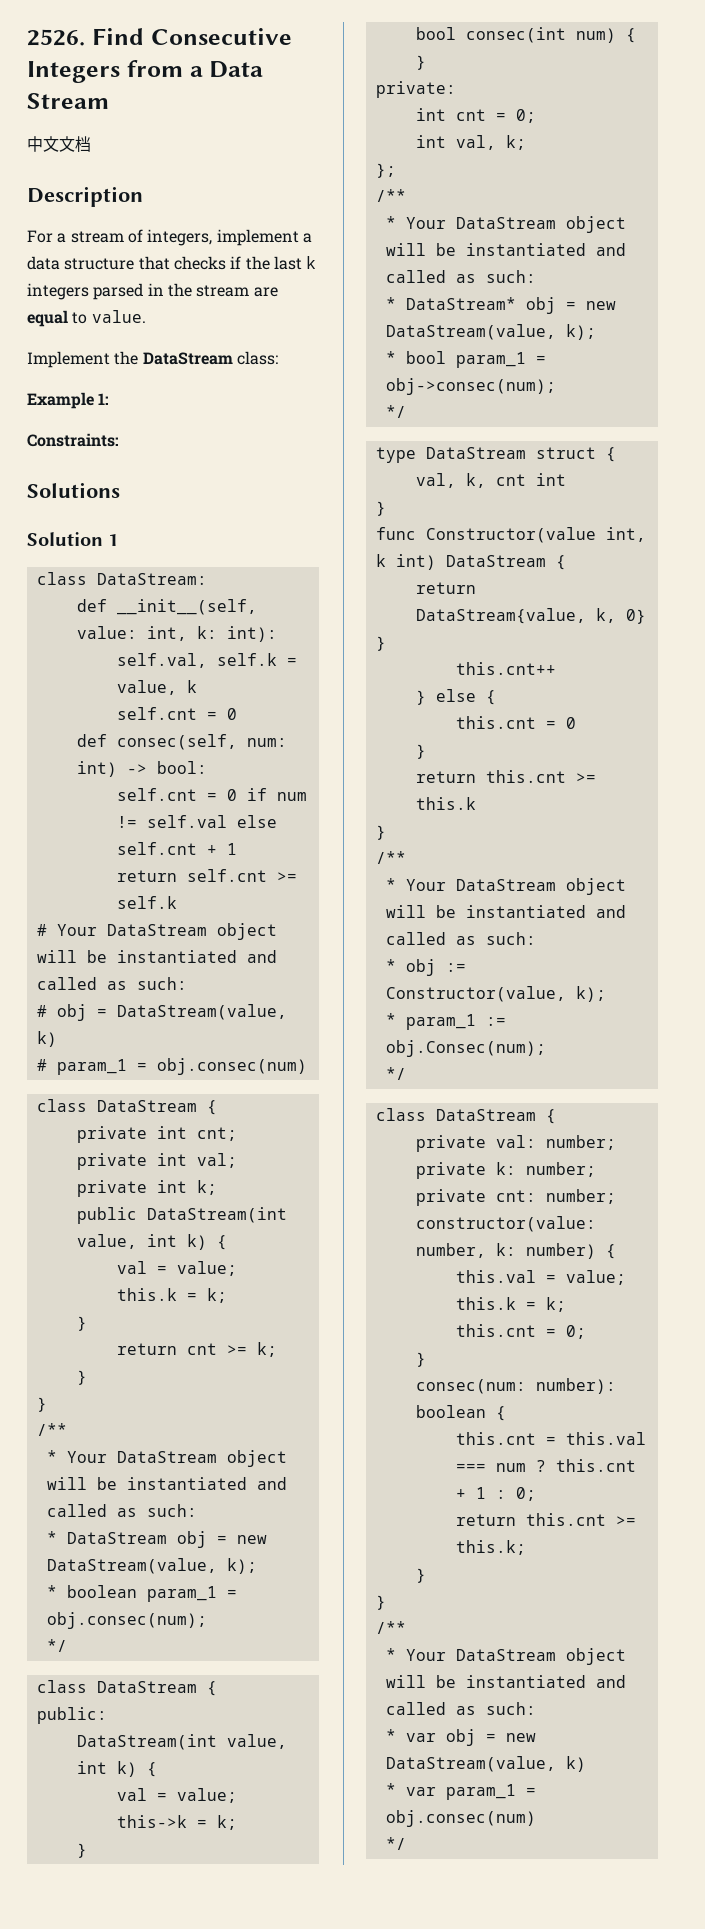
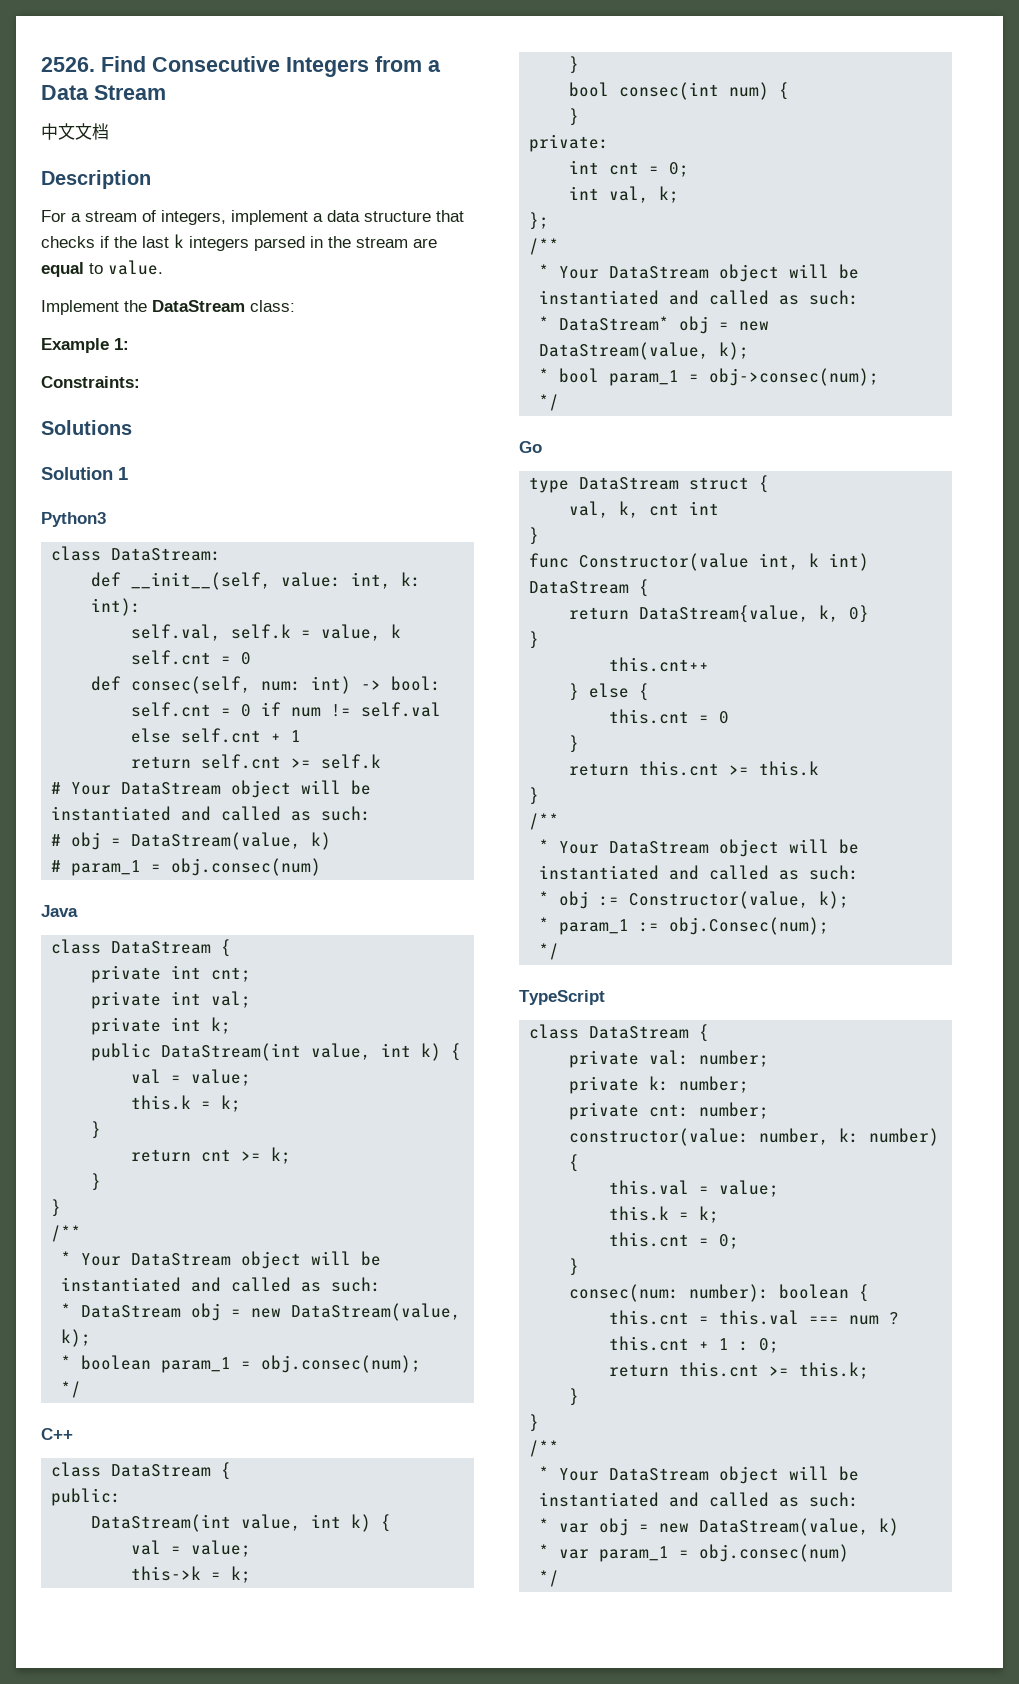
+ Python3
+ Java
+ C++
+ Go
+ TypeScript

